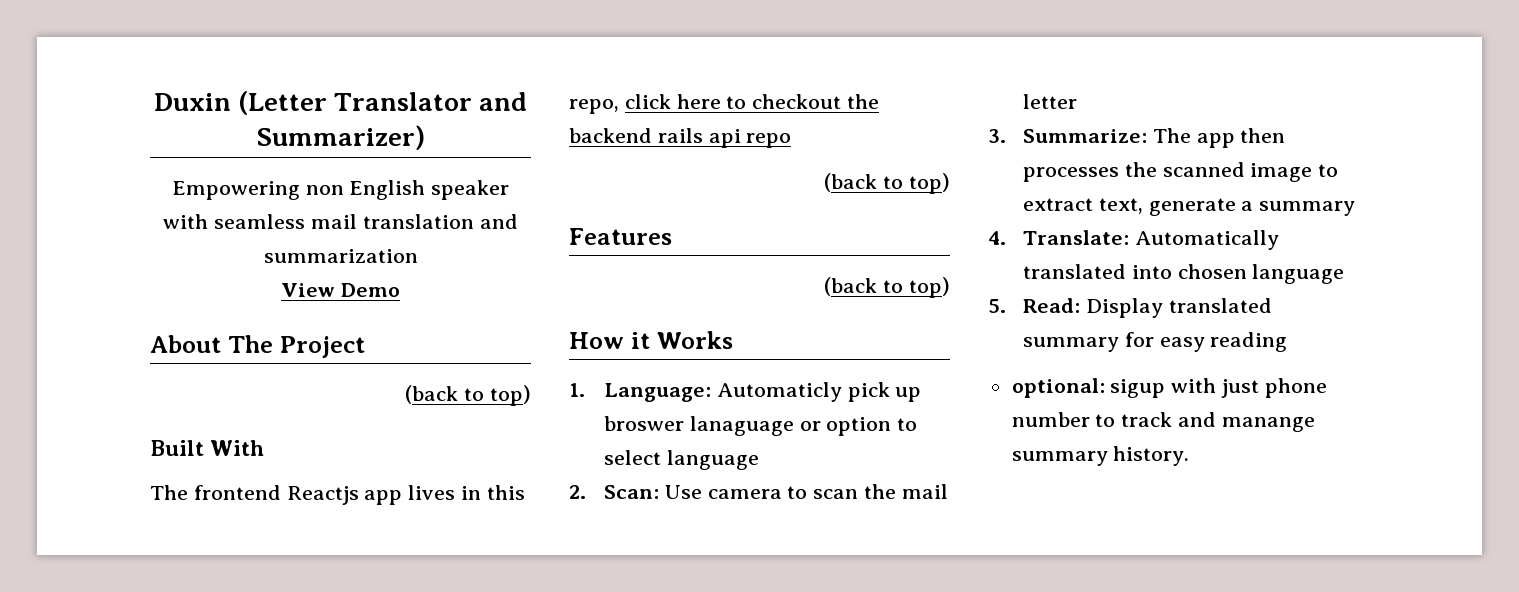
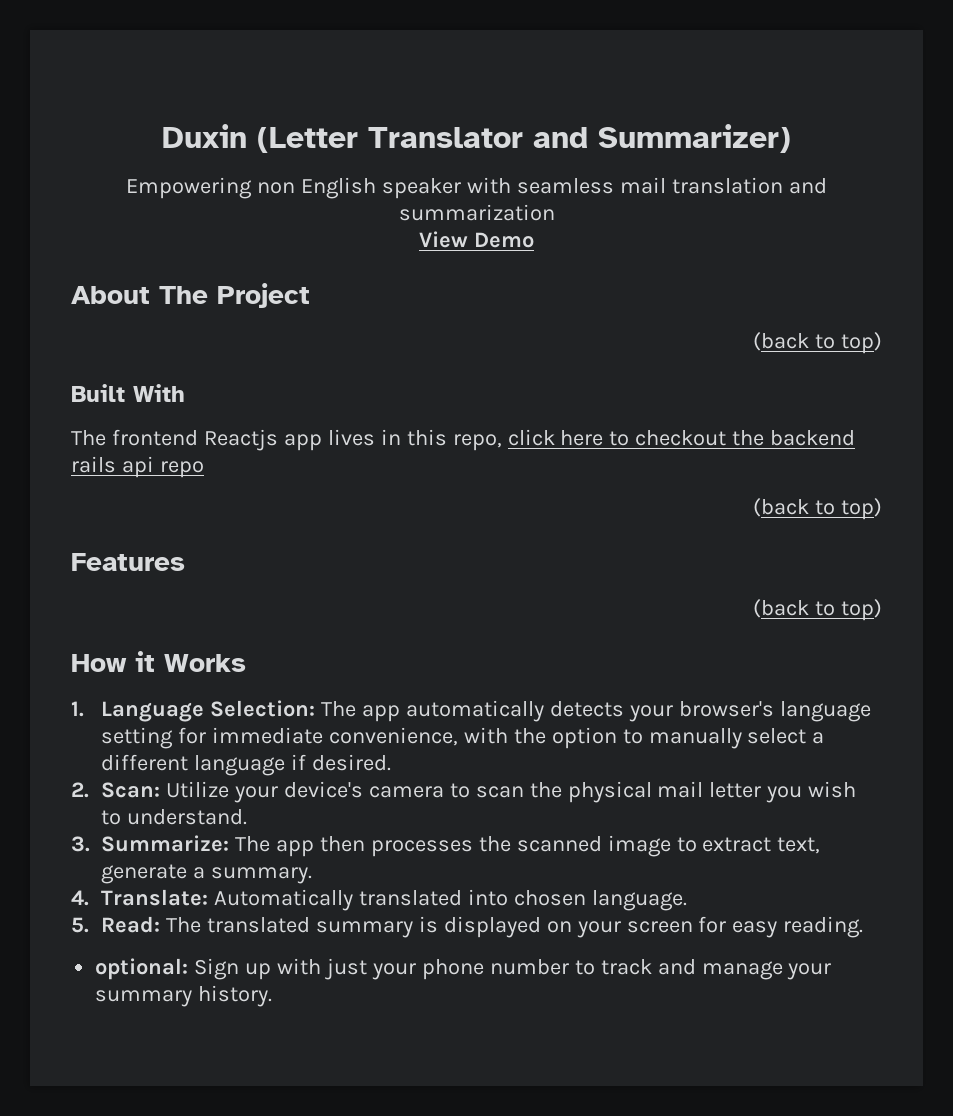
- 1. Language: Automaticly pick up broswer lanaguage or option to select language
+ 1. Language Selection: The app automatically detects your browser's language setting for immediate convenience, with the option to manually select a different language if desired.
- 2. Scan: Use camera to scan the mail letter
+ 2. Scan: Utilize your device's camera to scan the physical mail letter you wish to understand.
- 3. Summarize: The app then processes the scanned image to extract text, generate a summary
+ 3. Summarize: The app then processes the scanned image to extract text, generate a summary.
- 4. Translate: Automatically translated into chosen language
+ 4. Translate: Automatically translated into chosen language.
- 5. Read: Display translated summary for easy reading
+ 5. Read: The translated summary is displayed on your screen for easy reading.
- optional: sigup with just phone number to track and manange summary history.
+ optional: Sign up with just your phone number to track and manage your summary history.

